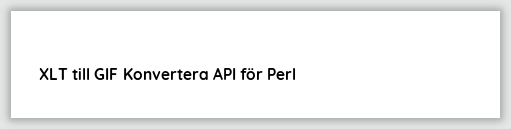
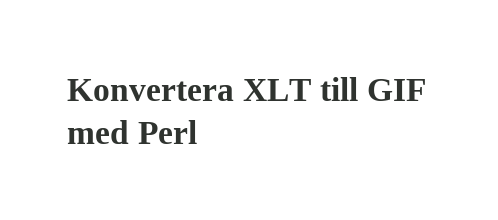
- XLT till GIF Konvertera API för Perl
+ Konvertera XLT till GIF med Perl

